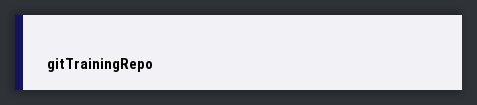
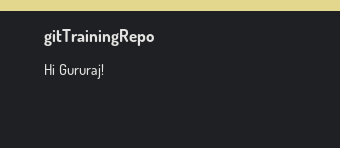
+ Hi Gururaj!

